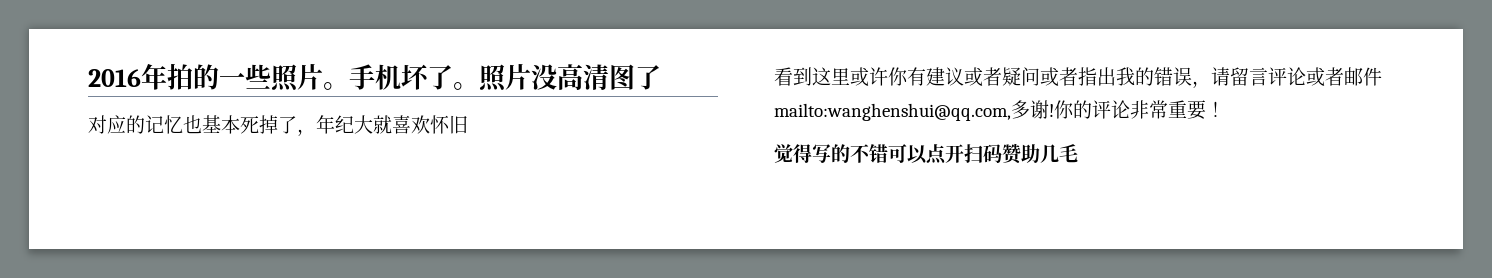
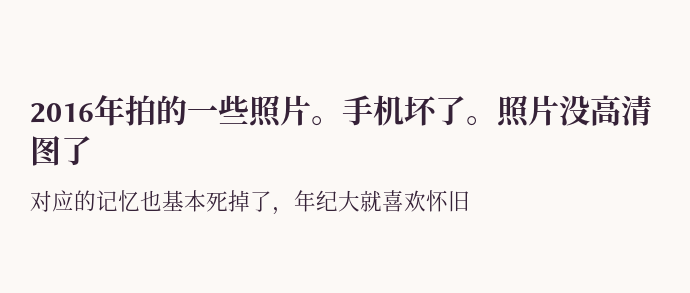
- 看到这里或许你有建议或者疑问或者指出我的错误，请留言评论或者邮件mailto:wanghenshui@qq.com,多谢!你的评论非常重要！
- 觉得写的不错可以点开扫码赞助几毛

